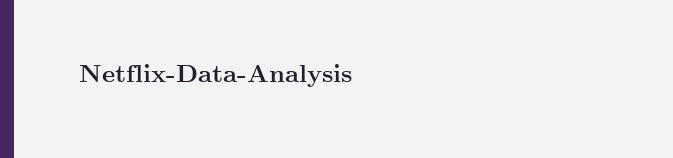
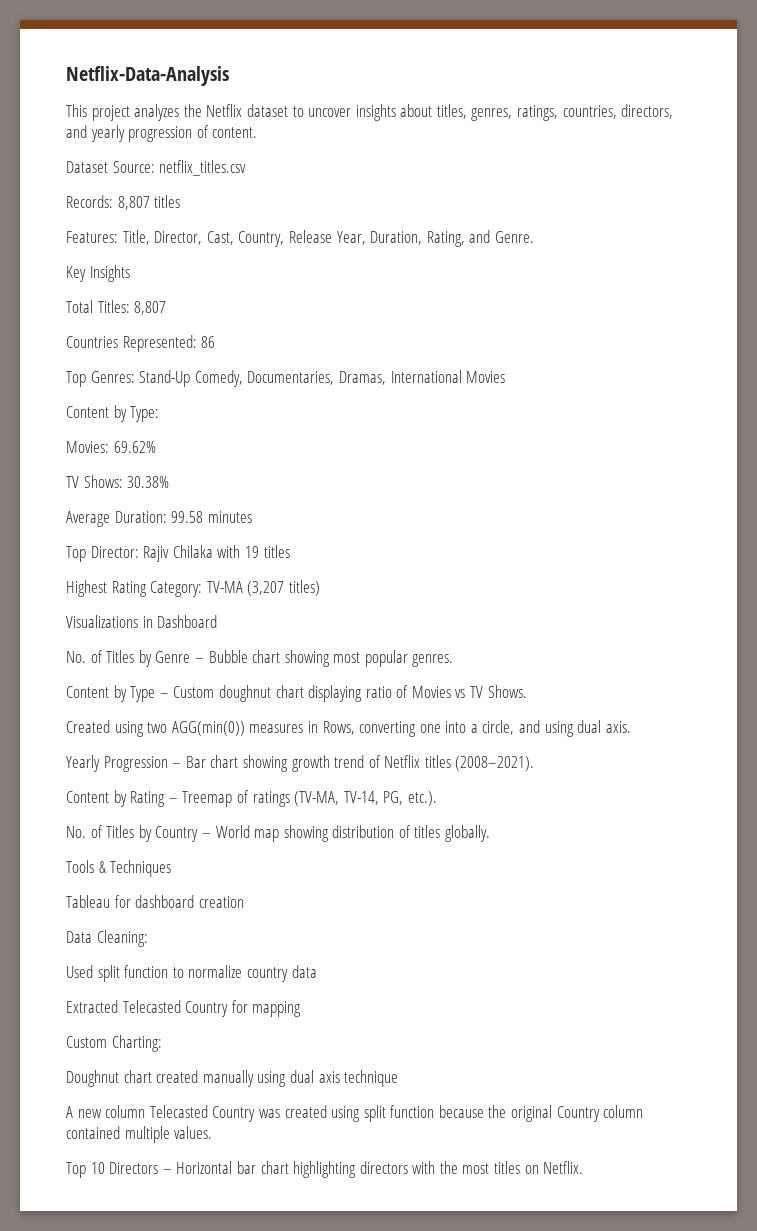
+ This project analyzes the Netflix dataset to uncover insights about titles, genres, ratings, countries, directors, and yearly progression of content.
+ Dataset Source: netflix_titles.csv
+ Records: 8,807 titles
+ Features: Title, Director, Cast, Country, Release Year, Duration, Rating, and Genre.
+ Key Insights
+ Total Titles: 8,807
+ Countries Represented: 86
+ Top Genres: Stand-Up Comedy, Documentaries, Dramas, International Movies
+ Content by Type:
+ Movies: 69.62%
+ TV Shows: 30.38%
+ Average Duration: 99.58 minutes
+ Top Director: Rajiv Chilaka with 19 titles
+ Highest Rating Category: TV-MA (3,207 titles)
+ Visualizations in Dashboard
+ No. of Titles by Genre – Bubble chart showing most popular genres.
+ Content by Type – Custom doughnut chart displaying ratio of Movies vs TV Shows.
+ Created using two AGG(min(0)) measures in Rows, converting one into a circle, and using dual axis.
+ Yearly Progression – Bar chart showing growth trend of Netflix titles (2008–2021).
+ Content by Rating – Treemap of ratings (TV-MA, TV-14, PG, etc.).
+ No. of Titles by Country – World map showing distribution of titles globally.
+ Tools & Techniques
+ Tableau for dashboard creation
+ Data Cleaning:
+ Used split function to normalize country data
+ Extracted Telecasted Country for mapping
+ Custom Charting:
+ Doughnut chart created manually using dual axis technique
+ A new column Telecasted Country was created using split function because the original Country column contained multiple values.
+ Top 10 Directors – Horizontal bar chart highlighting directors with the most titles on Netflix.

